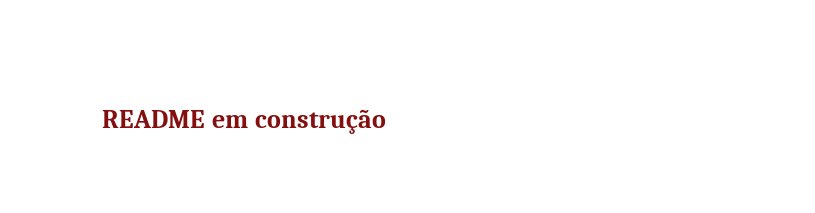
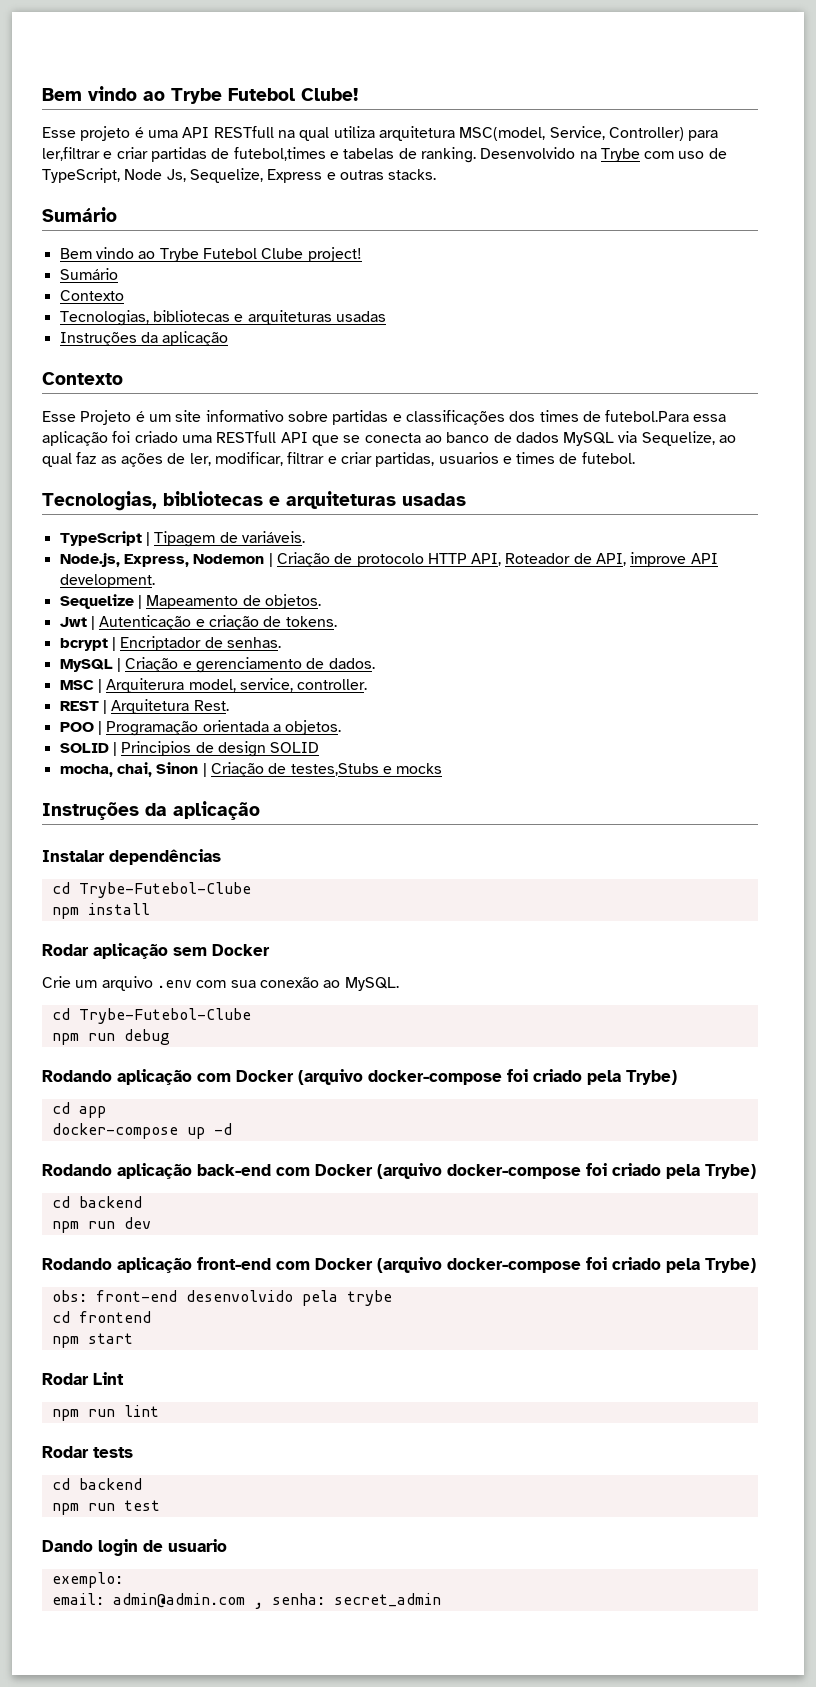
- README em construção
+ Bem vindo ao Trybe Futebol Clube!
+ Esse projeto é uma API RESTfull na qual utiliza arquitetura MSC(model, Service, Controller) para ler,filtrar e criar partidas de futebol,times e tabelas de ranking. Desenvolvido na Trybe com uso de TypeScript, Node Js, Sequelize, Express e outras stacks.
+ Sumário
+ Bem vindo ao Trybe Futebol Clube project!
+ Sumário
+ Contexto
+ Tecnologias, bibliotecas e arquiteturas usadas
+ Instruções da aplicação
+ Contexto
+ Esse Projeto é um site informativo sobre partidas e classificações dos times de futebol.Para essa aplicação foi criado uma RESTfull API que se conecta ao banco de dados MySQL via Sequelize, ao qual faz as ações de ler, modificar, filtrar e criar partidas, usuarios e times de futebol.
+ Tecnologias, bibliotecas e arquiteturas usadas
+ TypeScript | Tipagem de variáveis.
+ Node.js, Express, Nodemon | Criação de protocolo HTTP API, Roteador de API, improve API development.
+ Sequelize | Mapeamento de objetos.
+ Jwt | Autenticação e criação de tokens.
+ bcrypt | Encriptador de senhas.
+ MySQL | Criação e gerenciamento de dados.
+ MSC | Arquiterura model, service, controller.
+ REST | Arquitetura Rest.
+ POO | Programação orientada a objetos.
+ SOLID | Principios de design SOLID
+ mocha, chai, Sinon | Criação de testes,Stubs e mocks
+ Instruções da aplicação
+ Instalar dependências
+ cd Trybe-Futebol-Clube
+ npm install
+ Rodar aplicação sem Docker
+ Crie um arquivo .env com sua conexão ao MySQL.
+ cd Trybe-Futebol-Clube
+ npm run debug
+ Rodando aplicação com Docker (arquivo docker-compose foi criado pela Trybe)
+ cd app
+ docker-compose up -d
+ Rodando aplicação back-end com Docker (arquivo docker-compose foi criado pela Trybe)
+ cd backend
+ npm run dev
+ Rodando aplicação front-end com Docker (arquivo docker-compose foi criado pela Trybe)
+ obs: front-end desenvolvido pela trybe
+ cd frontend
+ npm start
+ Rodar Lint
+ npm run lint
+ Rodar tests
+ cd backend
+ npm run test
+ Dando login de usuario
+ exemplo:
+ email: admin@admin.com , senha: secret_admin

